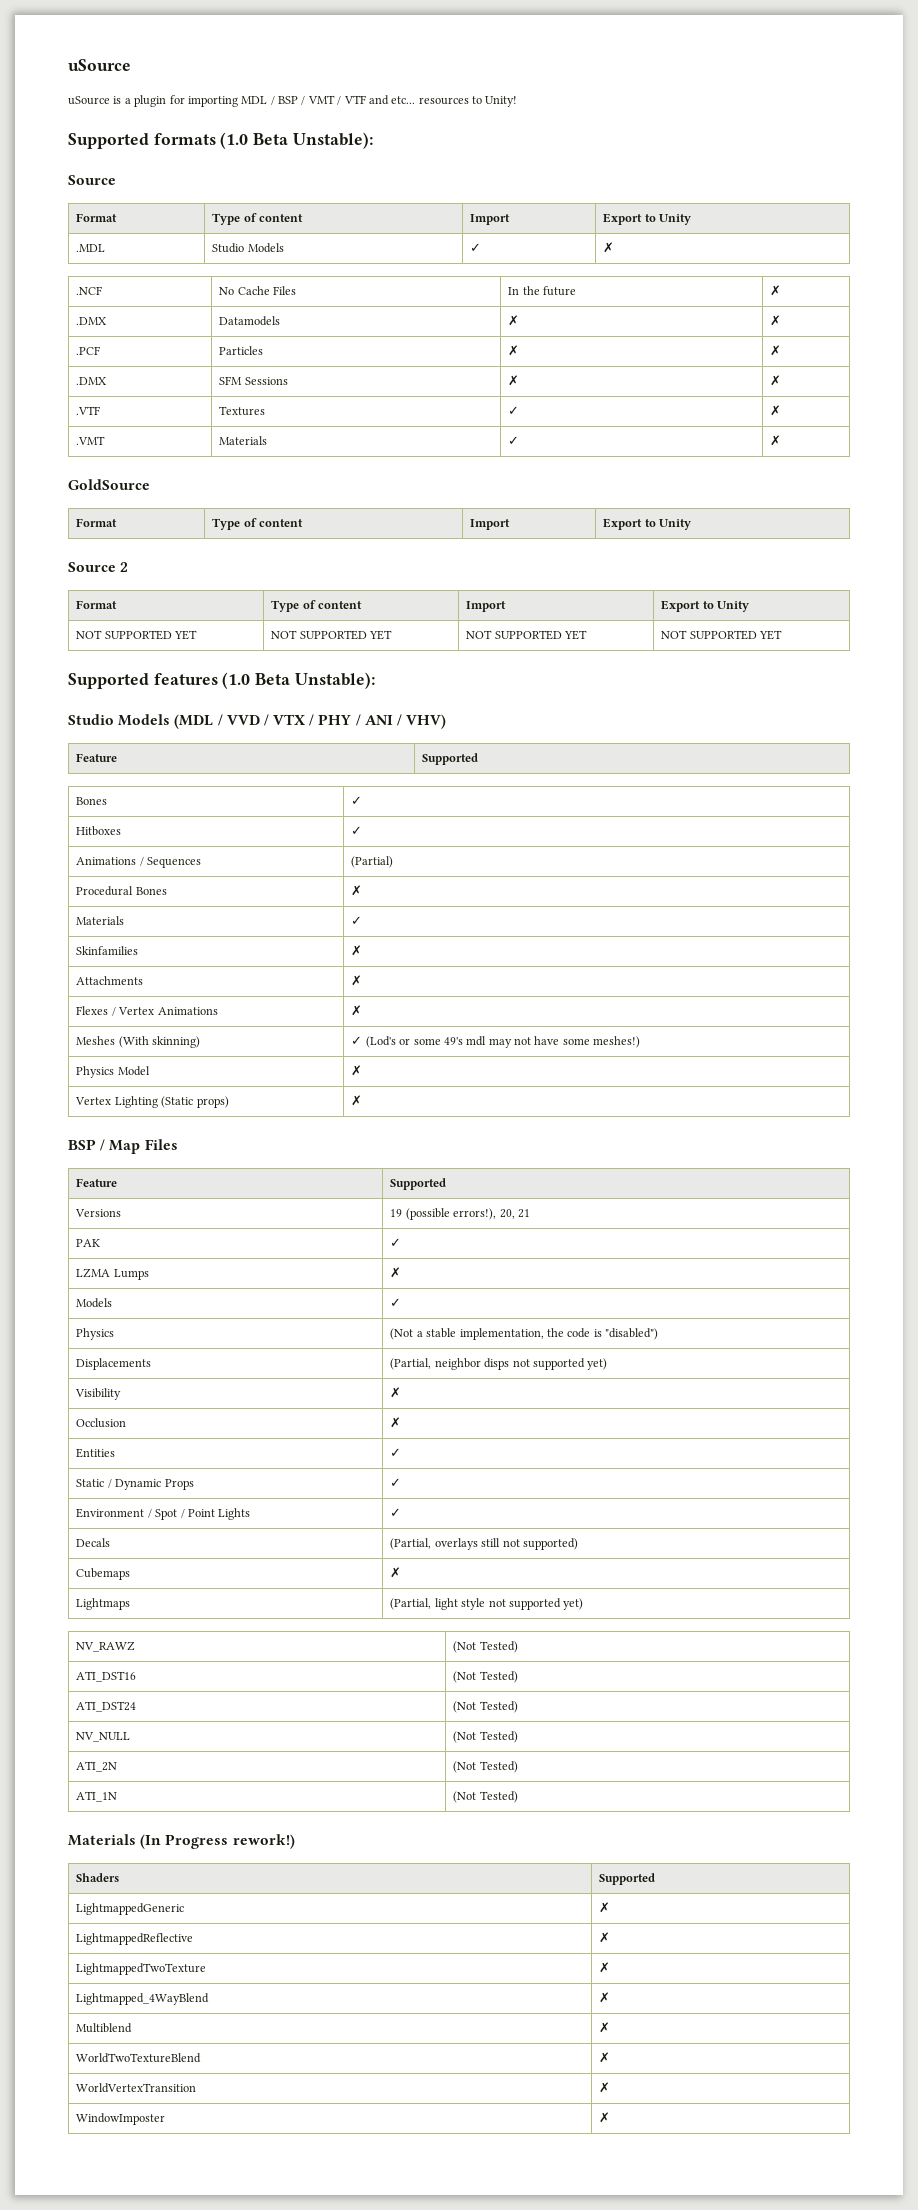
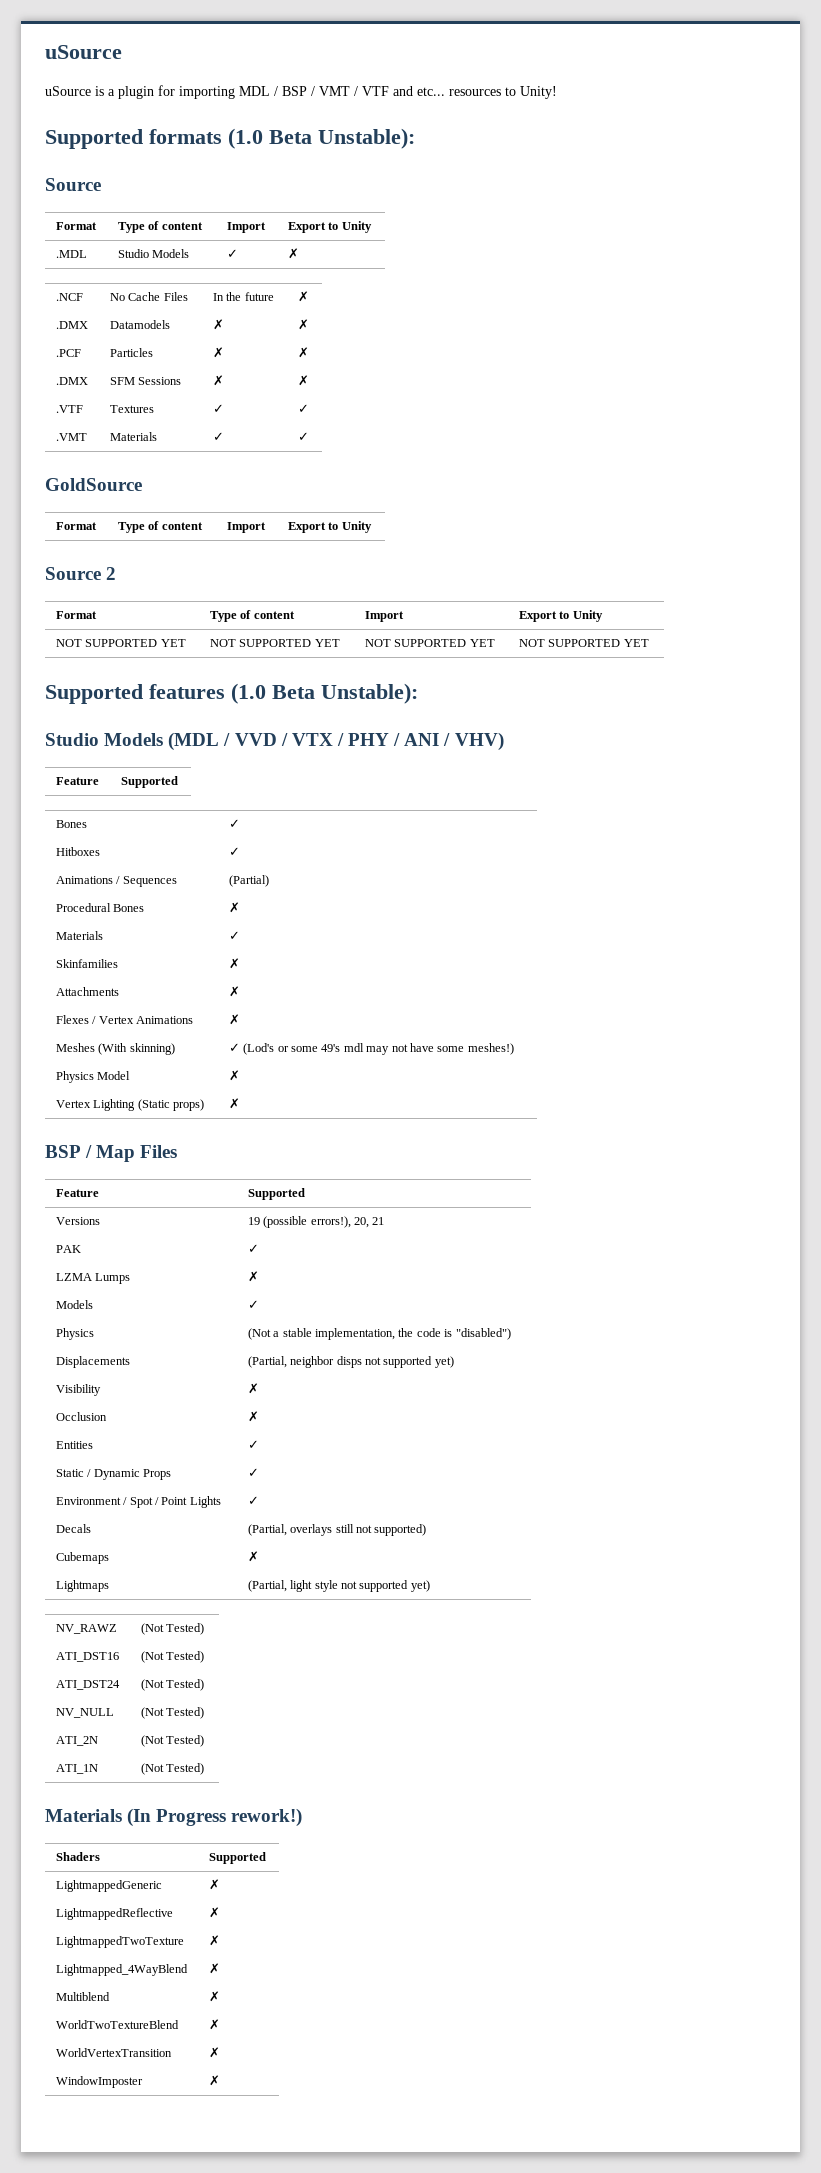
- .VTF | Textures | ✓ | ✗
+ .VTF | Textures | ✓ | ✓
- .VMT | Materials | ✓ | ✗
+ .VMT | Materials | ✓ | ✓

